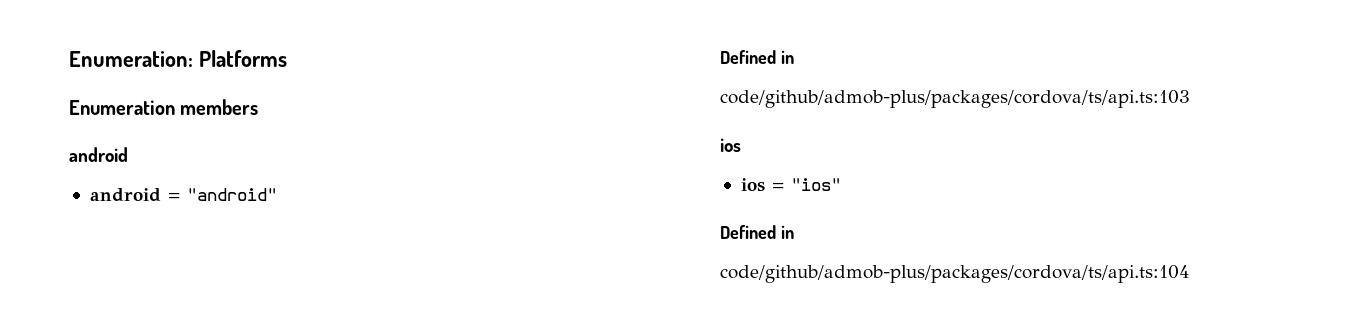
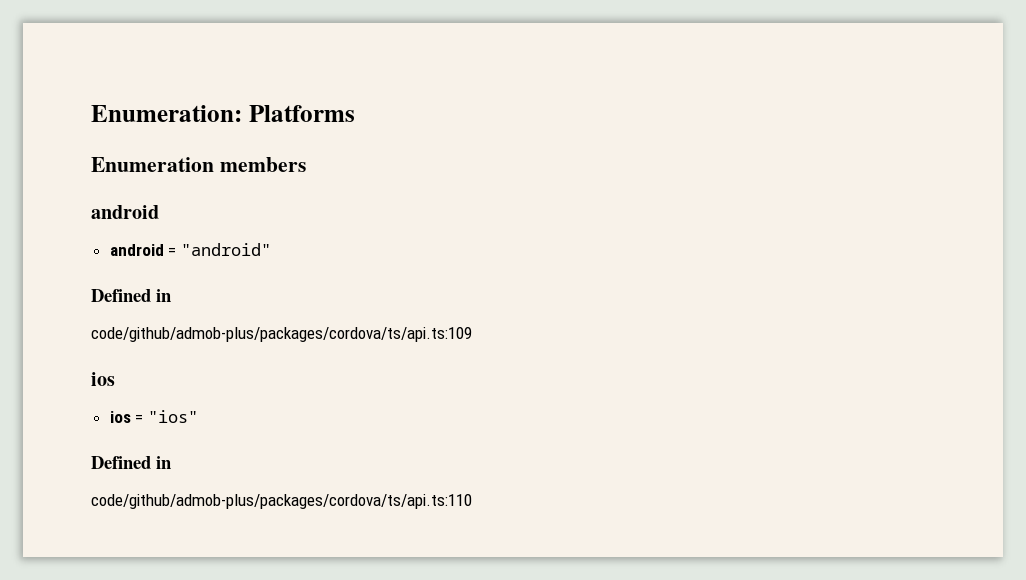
- code/github/admob-plus/packages/cordova/ts/api.ts:103
+ code/github/admob-plus/packages/cordova/ts/api.ts:109
- code/github/admob-plus/packages/cordova/ts/api.ts:104
+ code/github/admob-plus/packages/cordova/ts/api.ts:110

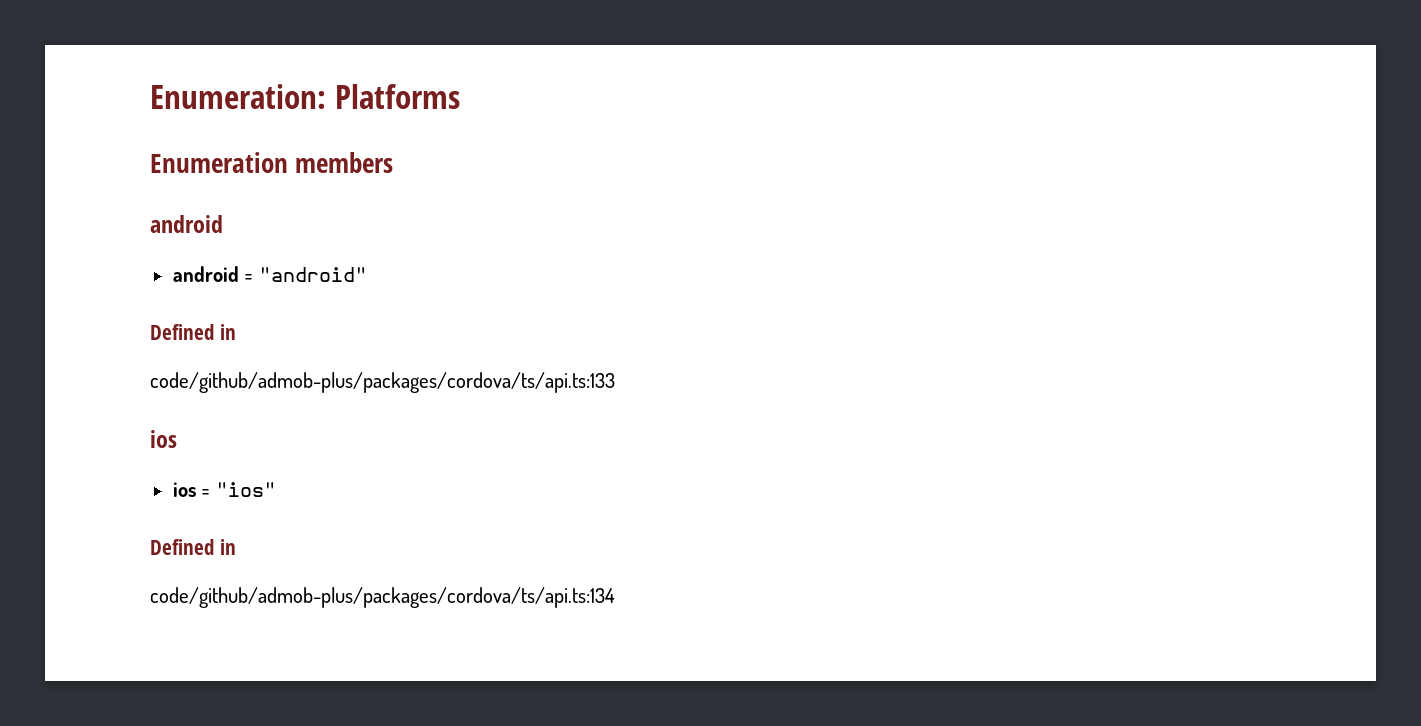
- code/github/admob-plus/packages/cordova/ts/api.ts:109
+ code/github/admob-plus/packages/cordova/ts/api.ts:133
- code/github/admob-plus/packages/cordova/ts/api.ts:110
+ code/github/admob-plus/packages/cordova/ts/api.ts:134

